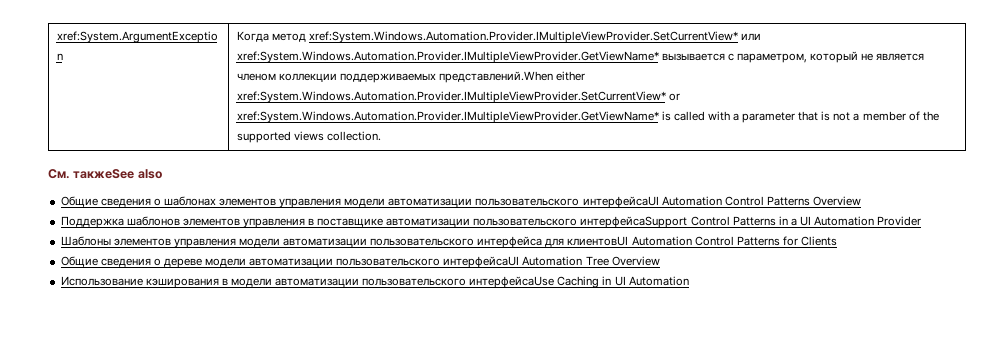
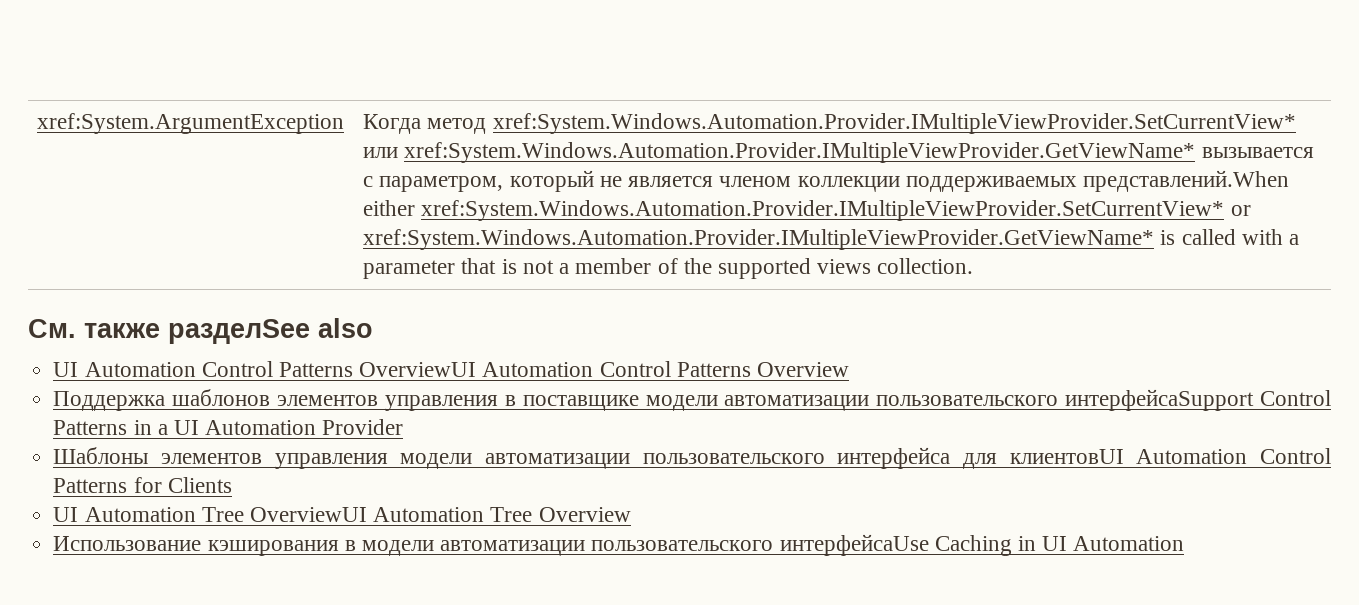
- См. такжеSee also
+ См. также разделSee also
- Общие сведения о шаблонах элементов управления модели автоматизации пользовательского интерфейсаUI Automation Control Patterns Overview
+ UI Automation Control Patterns OverviewUI Automation Control Patterns Overview
- Поддержка шаблонов элементов управления в поставщике автоматизации пользовательского интерфейсаSupport Control Patterns in a UI Automation Provider
+ Поддержка шаблонов элементов управления в поставщике модели автоматизации пользовательского интерфейсаSupport Control Patterns in a UI Automation Provider
- Общие сведения о дереве модели автоматизации пользовательского интерфейсаUI Automation Tree Overview
+ UI Automation Tree OverviewUI Automation Tree Overview

